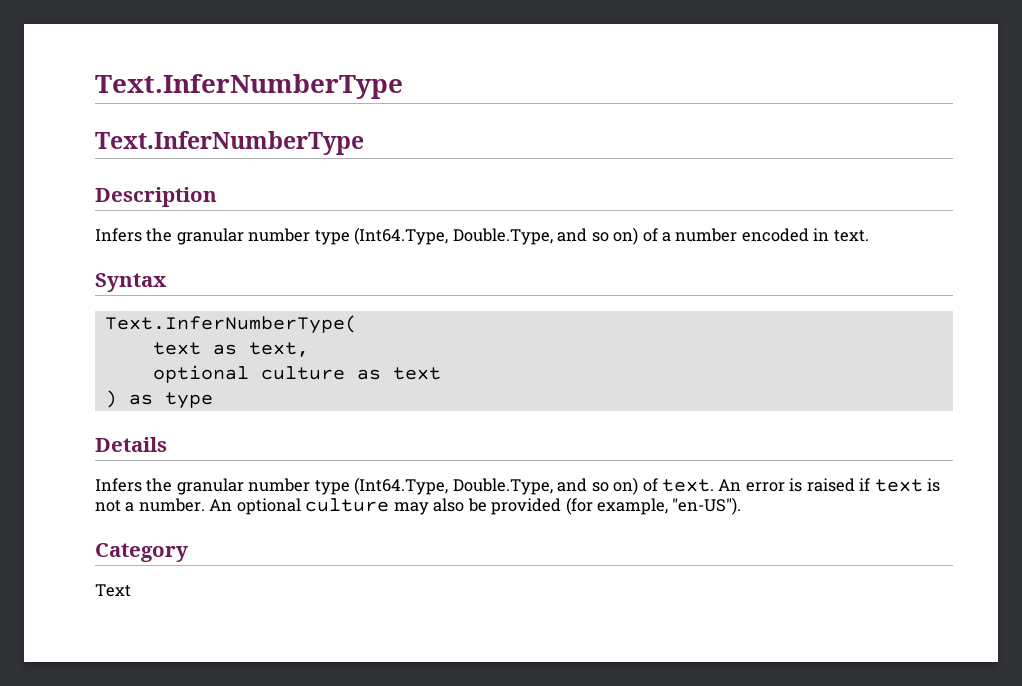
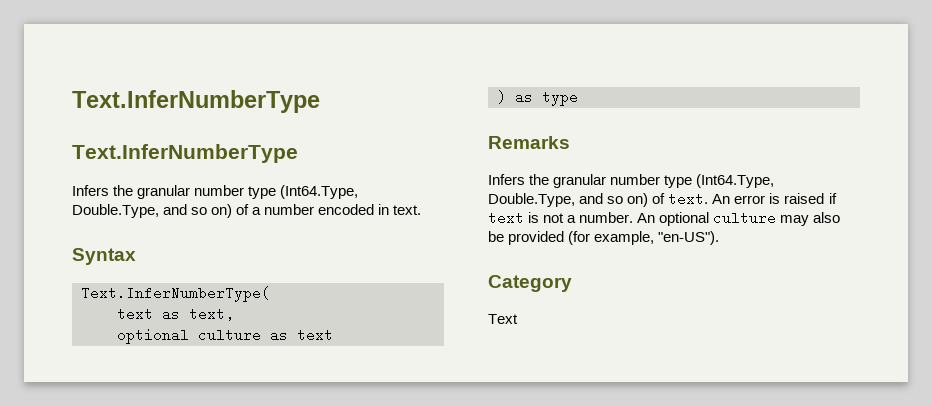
- Description
- Details
+ Remarks

